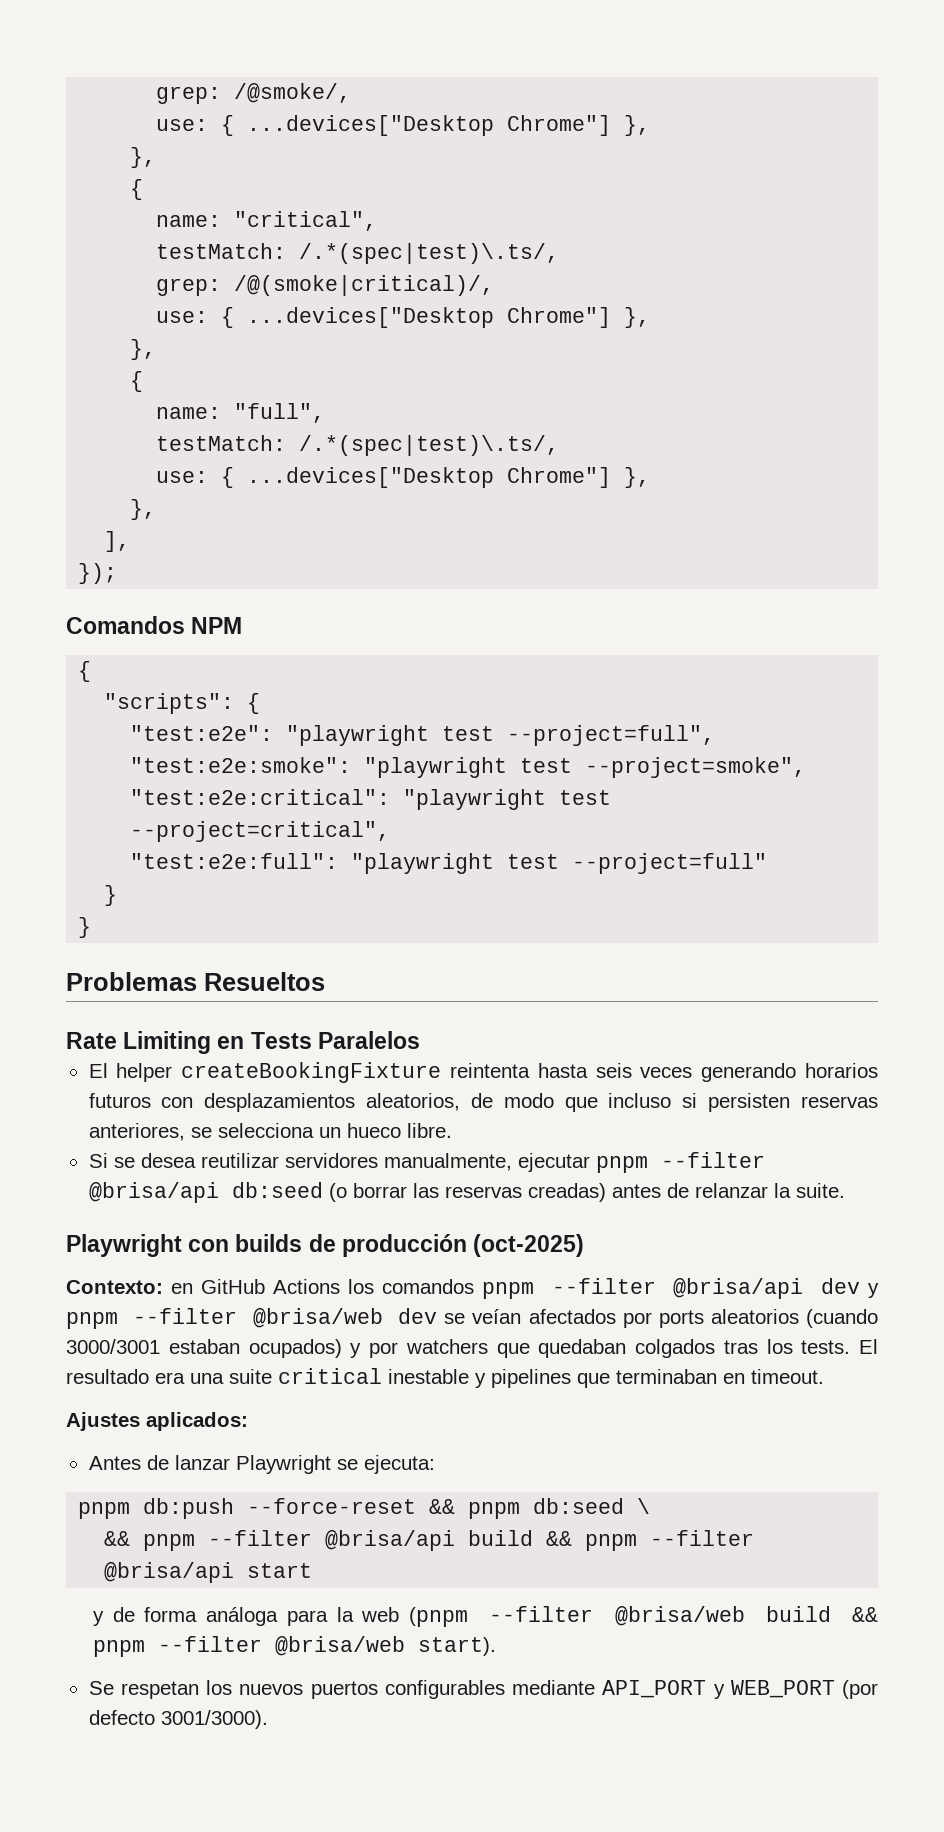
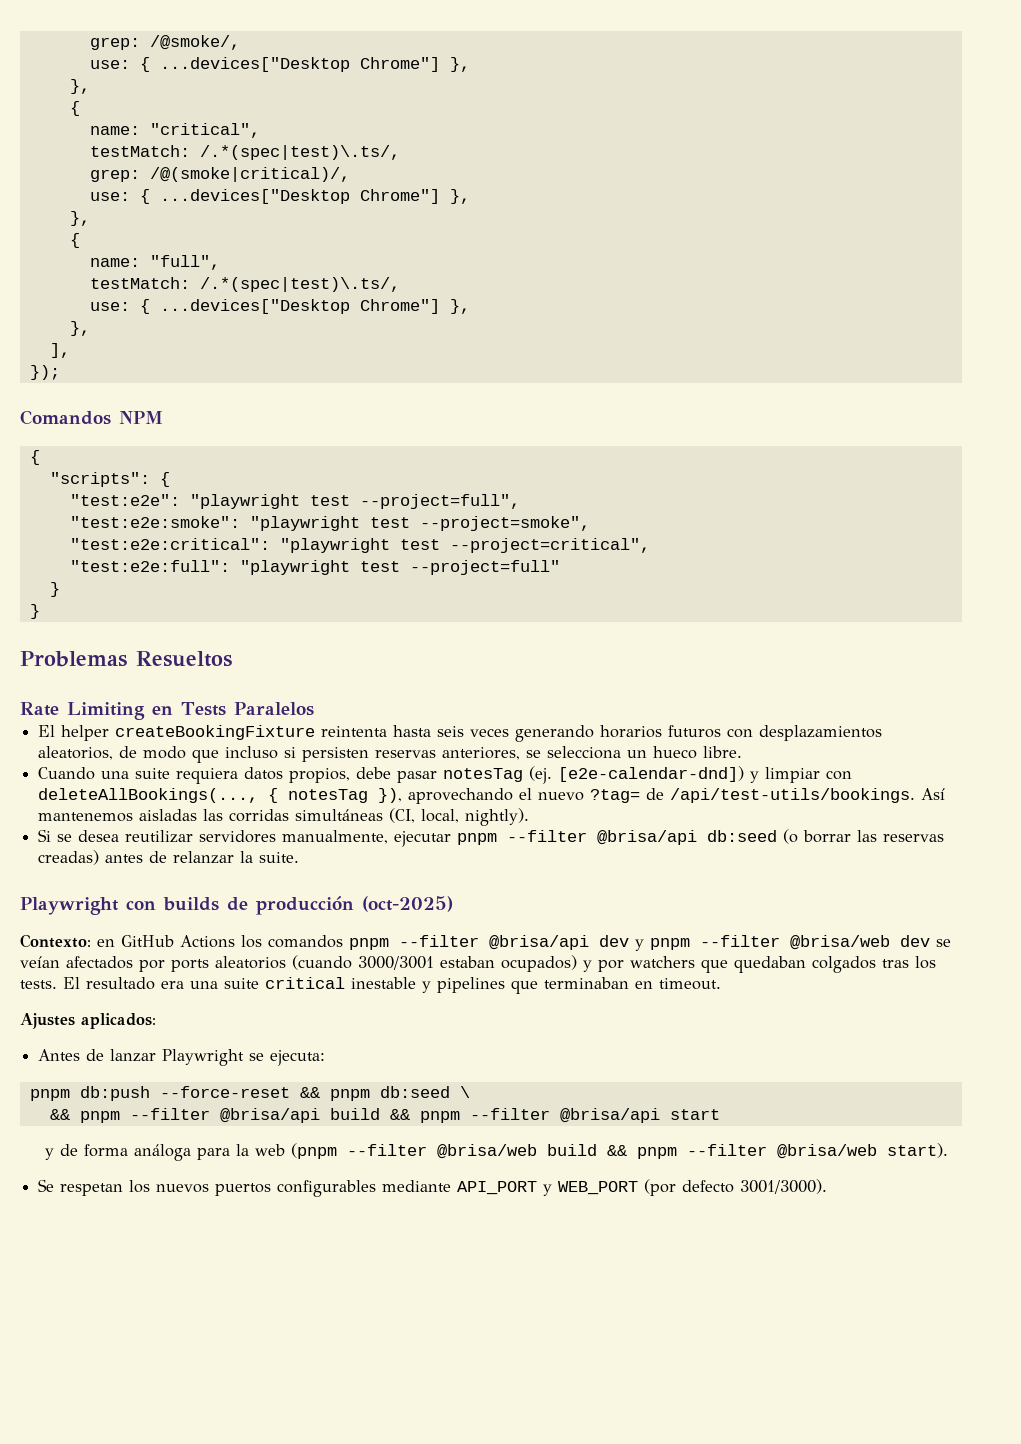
+ Cuando una suite requiera datos propios, debe pasar notesTag (ej. [e2e-calendar-dnd]) y limpiar con deleteAllBookings(..., { notesTag }), aprovechando el nuevo ?tag= de /api/test-utils/bookings. Así mantenemos aisladas las corridas simultáneas (CI, local, nightly).

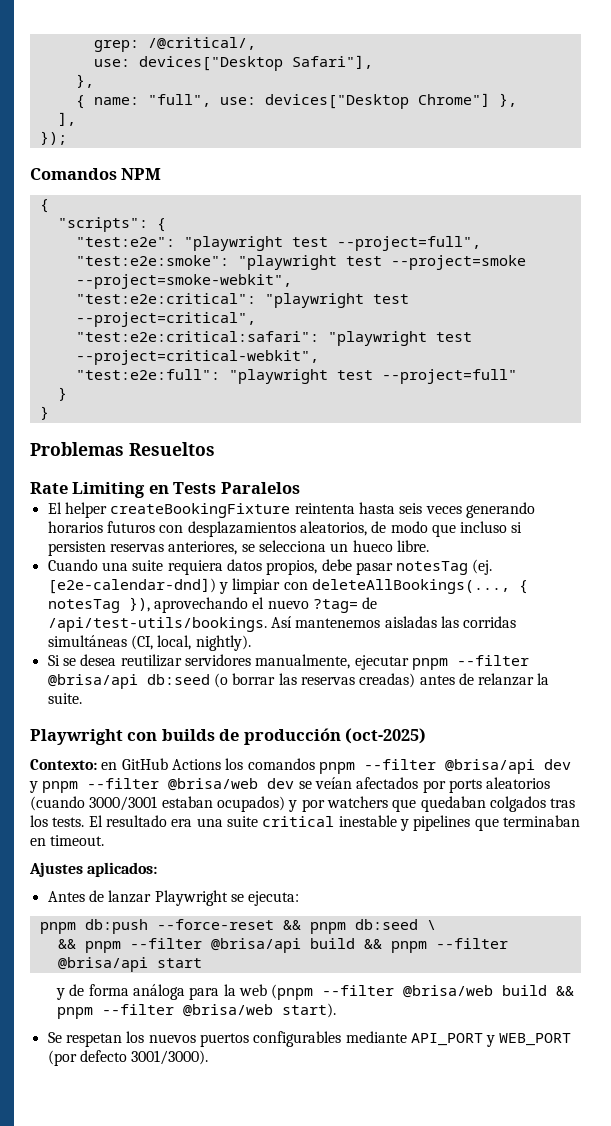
- grep: /@smoke/,
- use: { ...devices["Desktop Chrome"] },
+ grep: /@critical/,
+ use: devices["Desktop Safari"],
  },
- {
- name: "critical",
- testMatch: /.*(spec|test)\.ts/,
- grep: /@(smoke|critical)/,
- use: { ...devices["Desktop Chrome"] },
- },
- {
- name: "full",
- testMatch: /.*(spec|test)\.ts/,
- use: { ...devices["Desktop Chrome"] },
- },
+ { name: "full", use: devices["Desktop Chrome"] },
- "test:e2e:smoke": "playwright test --project=smoke",
+ "test:e2e:smoke": "playwright test --project=smoke --project=smoke-webkit",
+ "test:e2e:critical:safari": "playwright test --project=critical-webkit",

